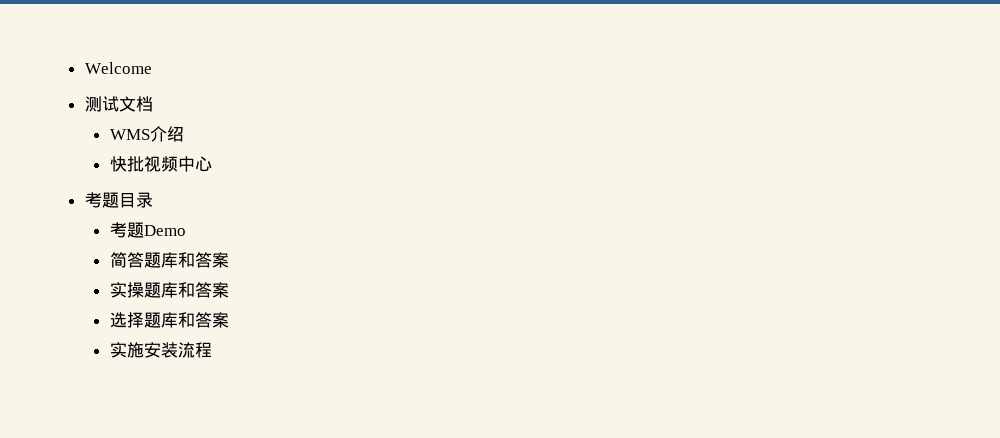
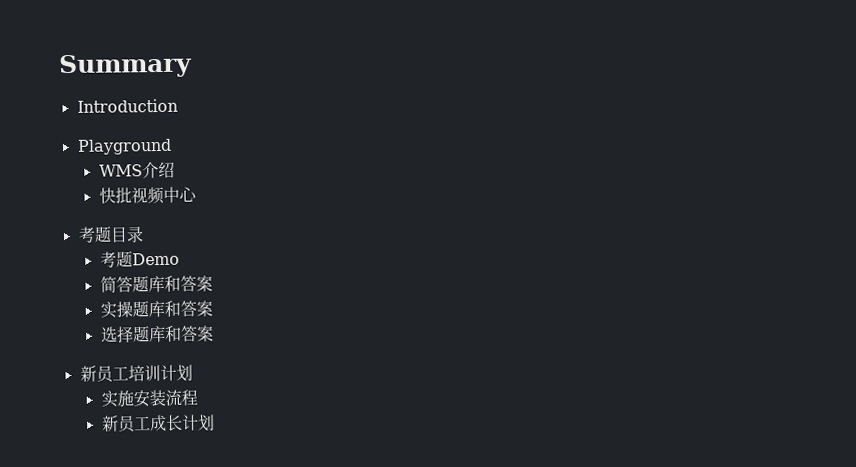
- Welcome
- 测试文档
+ Summary
+ Introduction
+ Playground
+ 新员工培训计划
+ 新员工成长计划

